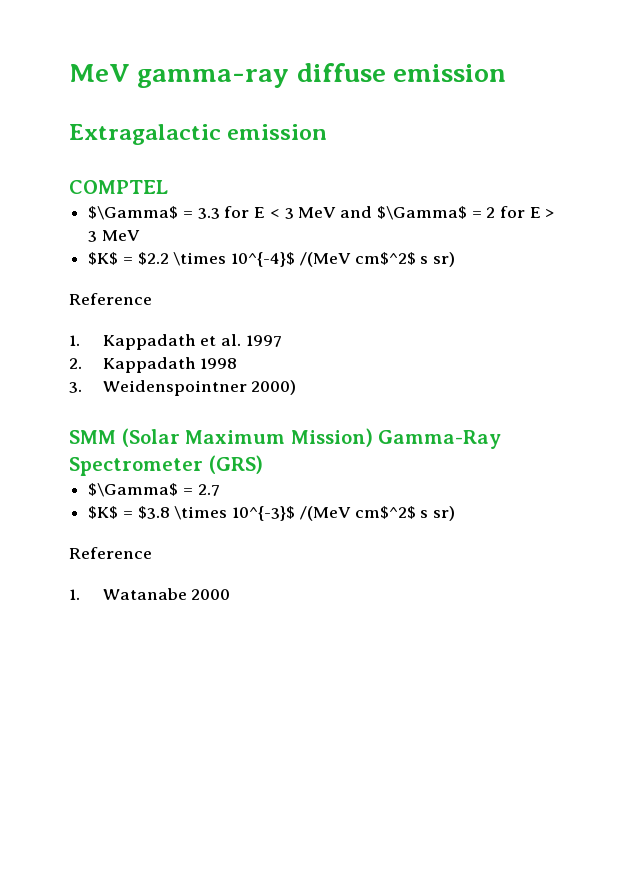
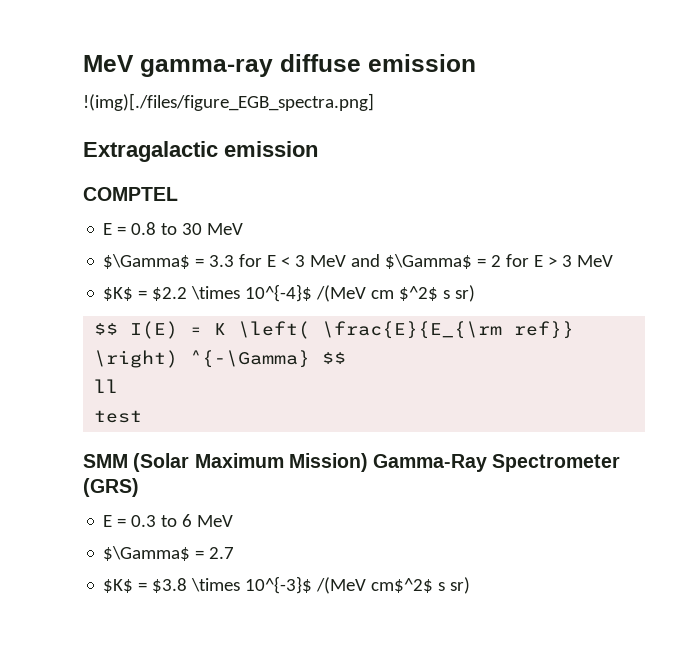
+ !(img)[./files/figure_EGB_spectra.png]
+ E = 0.8 to 30 MeV
- $K$ = $2.2 \times 10^{-4}$ /(MeV cm$^2$ s sr)
- Reference
- 1. Kappadath et al. 1997
- 2. Kappadath 1998
- 3. Weidenspointner 2000)
+ $K$ = $2.2 \times 10^{-4}$ /(MeV cm $^2$ s sr)
+ $$ I(E) = K \left( \frac{E}{E_{\rm ref}} \right) ^{-\Gamma} $$
+ ll
+ test
+ E = 0.3 to 6 MeV
  $K$ = $3.8 \times 10^{-3}$ /(MeV cm$^2$ s sr)
- Reference
- 1. Watanabe 2000

